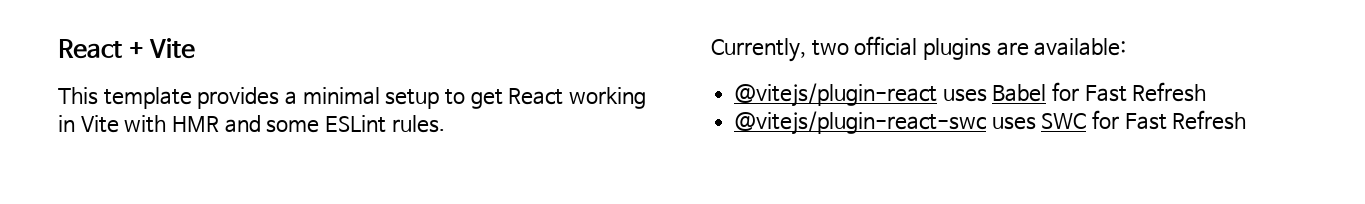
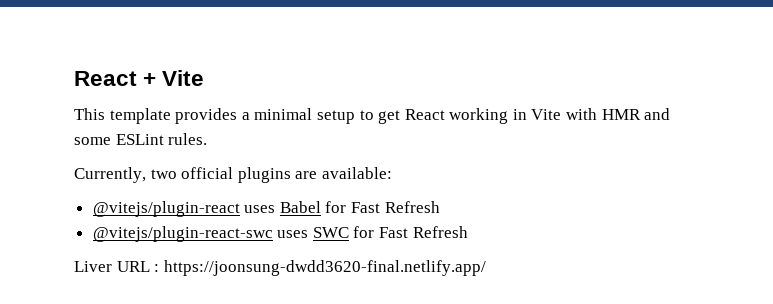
+ Liver URL : https://joonsung-dwdd3620-final.netlify.app/

